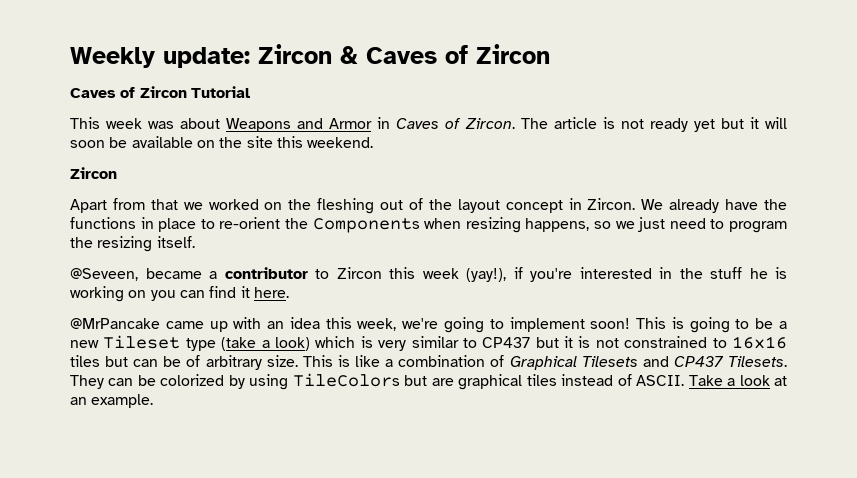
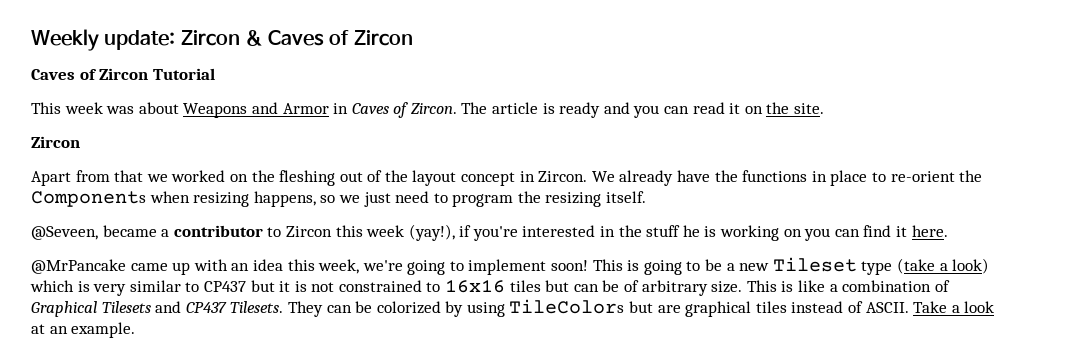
- The article is not ready yet but it will soon be available on the site this weekend.
+ The article is ready and you can read it on the site.

